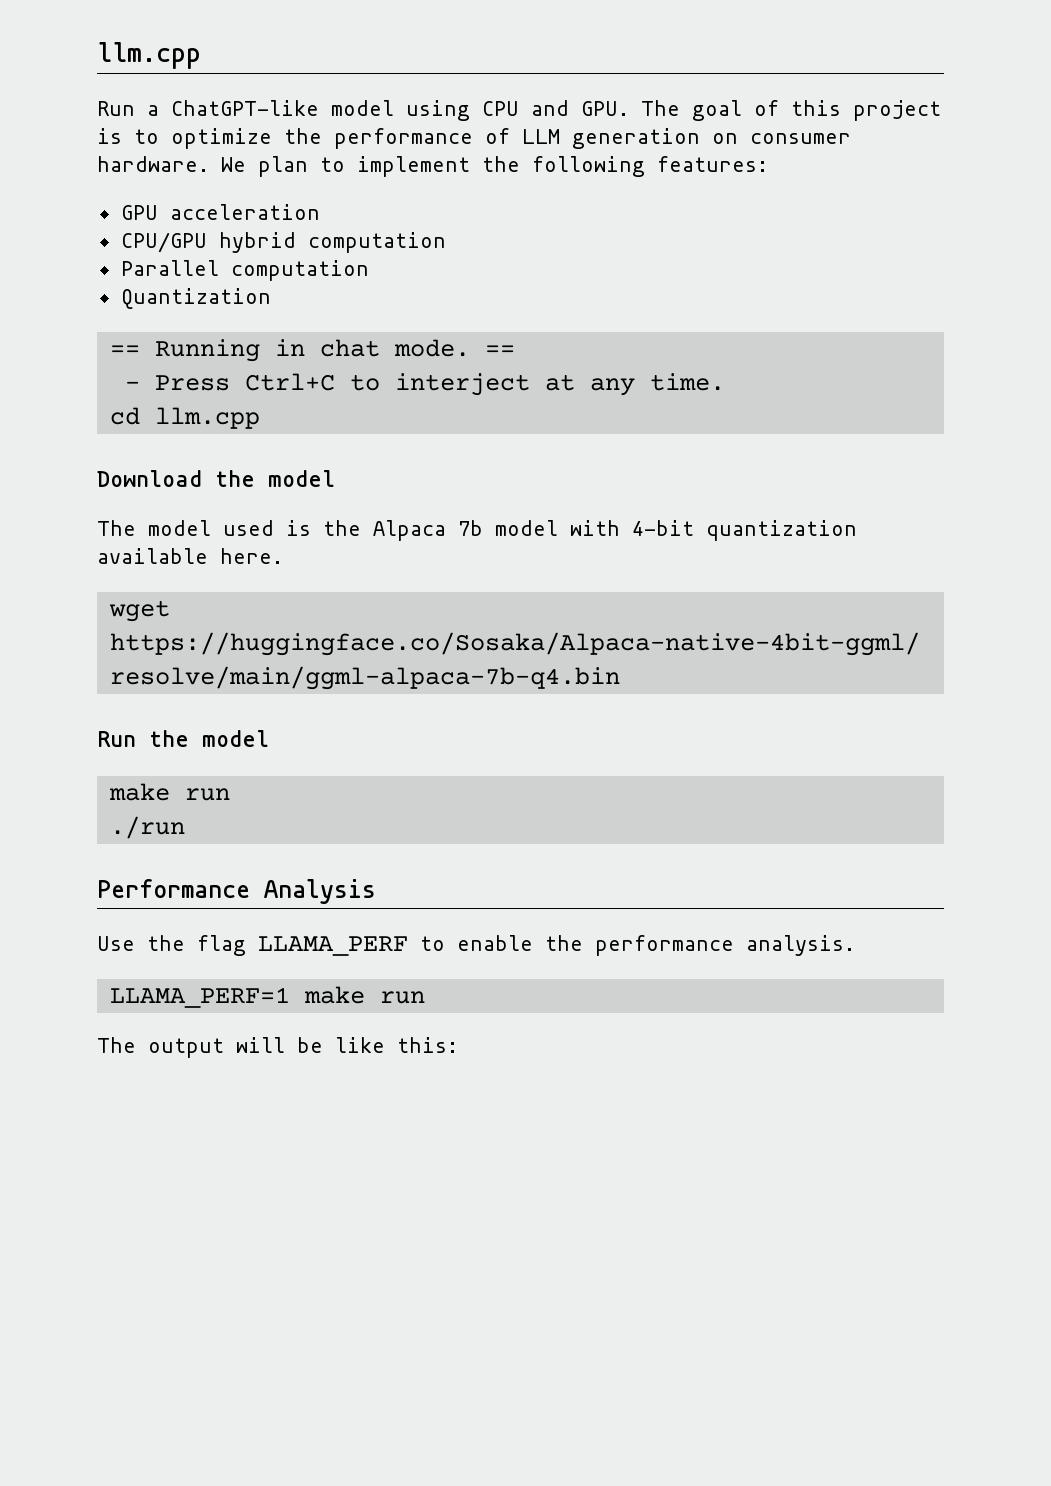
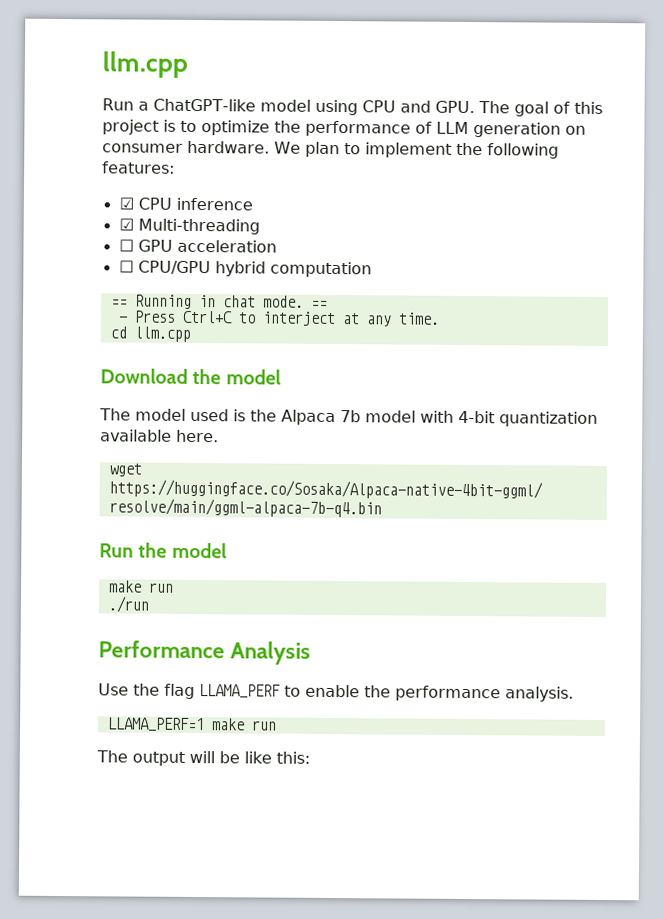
- GPU acceleration
+ ☑ CPU inference
+ ☑ Multi-threading
+ ☐ GPU acceleration
- CPU/GPU hybrid computation
+ ☐ CPU/GPU hybrid computation
- Parallel computation
- Quantization

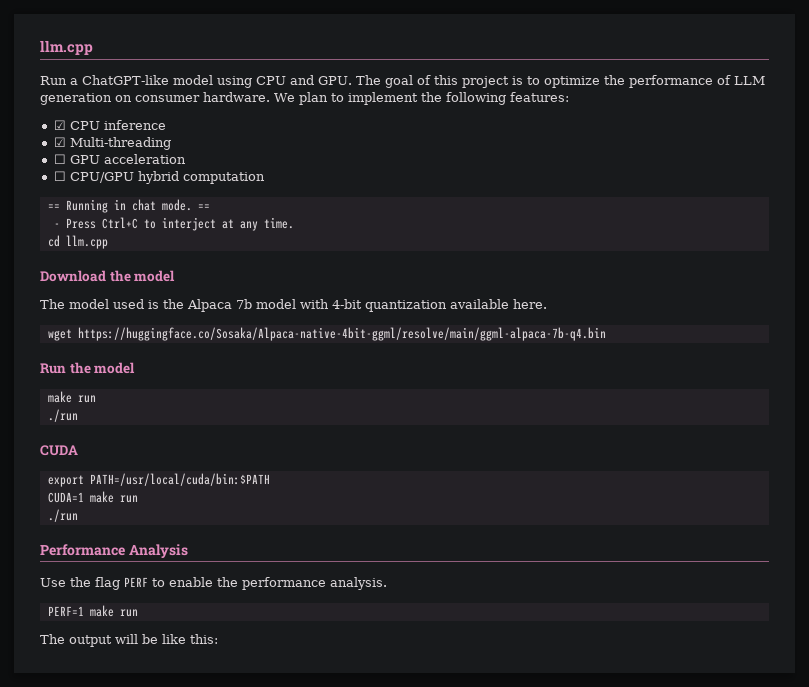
+ CUDA
+ export PATH=/usr/local/cuda/bin:$PATH
+ CUDA=1 make run
+ ./run
- Use the flag LLAMA_PERF to enable the performance analysis.
+ Use the flag PERF to enable the performance analysis.
- LLAMA_PERF=1 make run
+ PERF=1 make run

